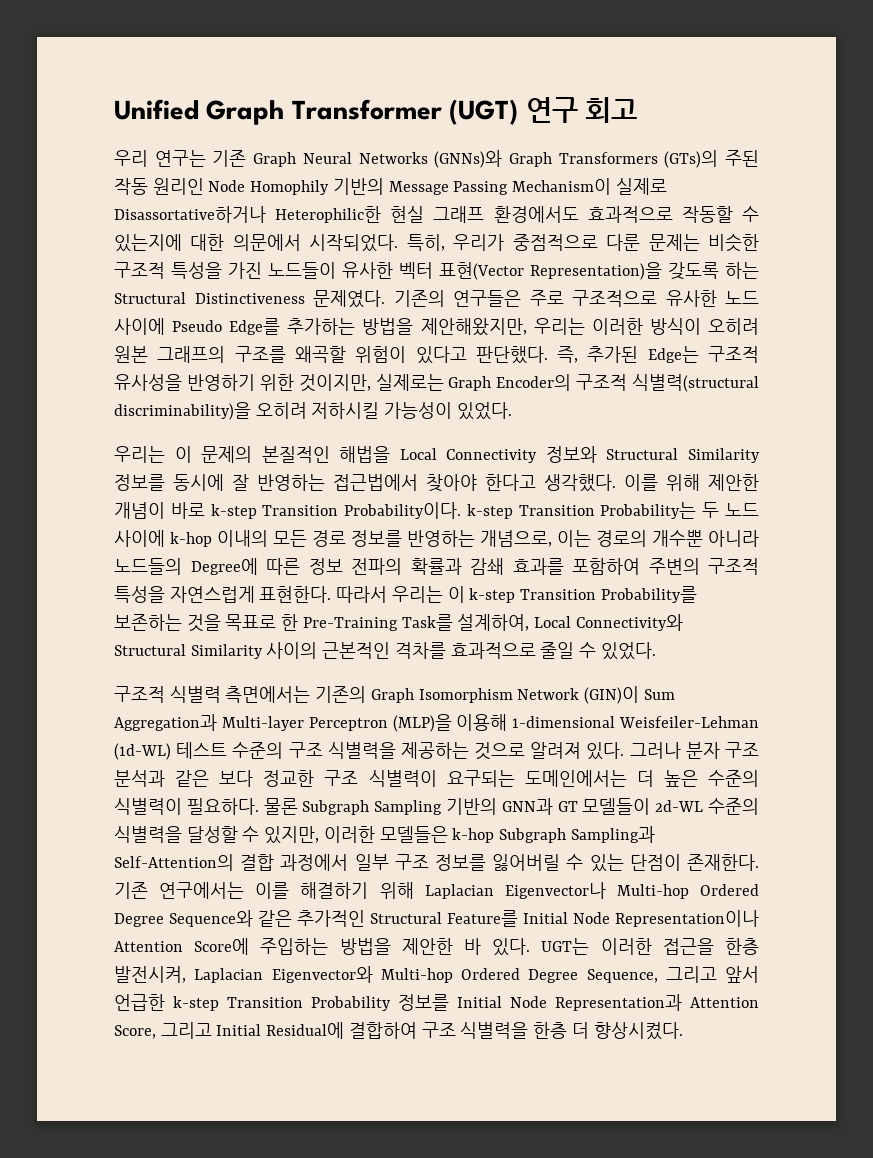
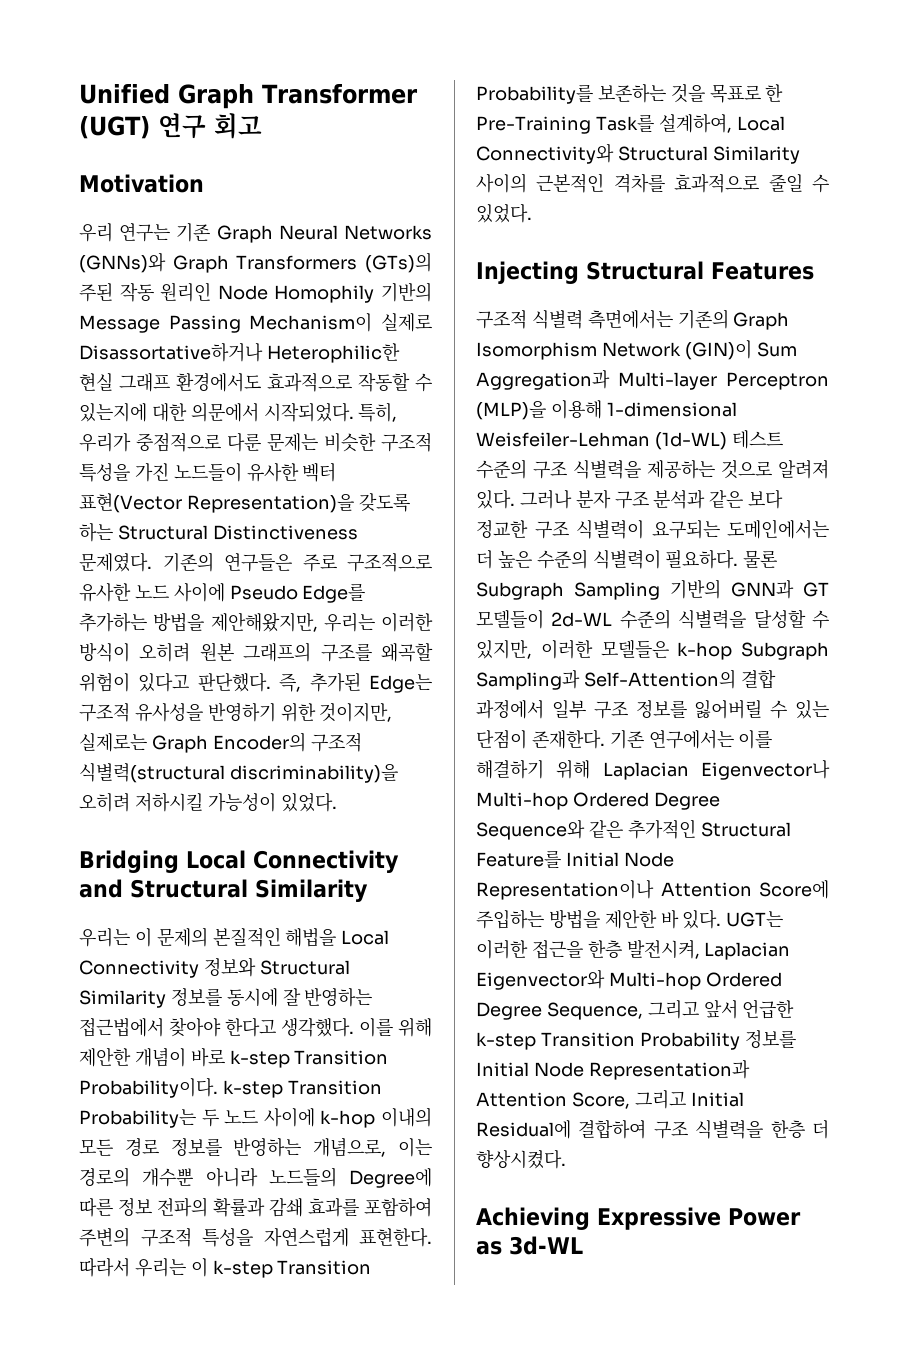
+ Motivation
+ Bridging Local Connectivity and Structural Similarity
+ Injecting Structural Features
+ Achieving Expressive Power as 3d-WL

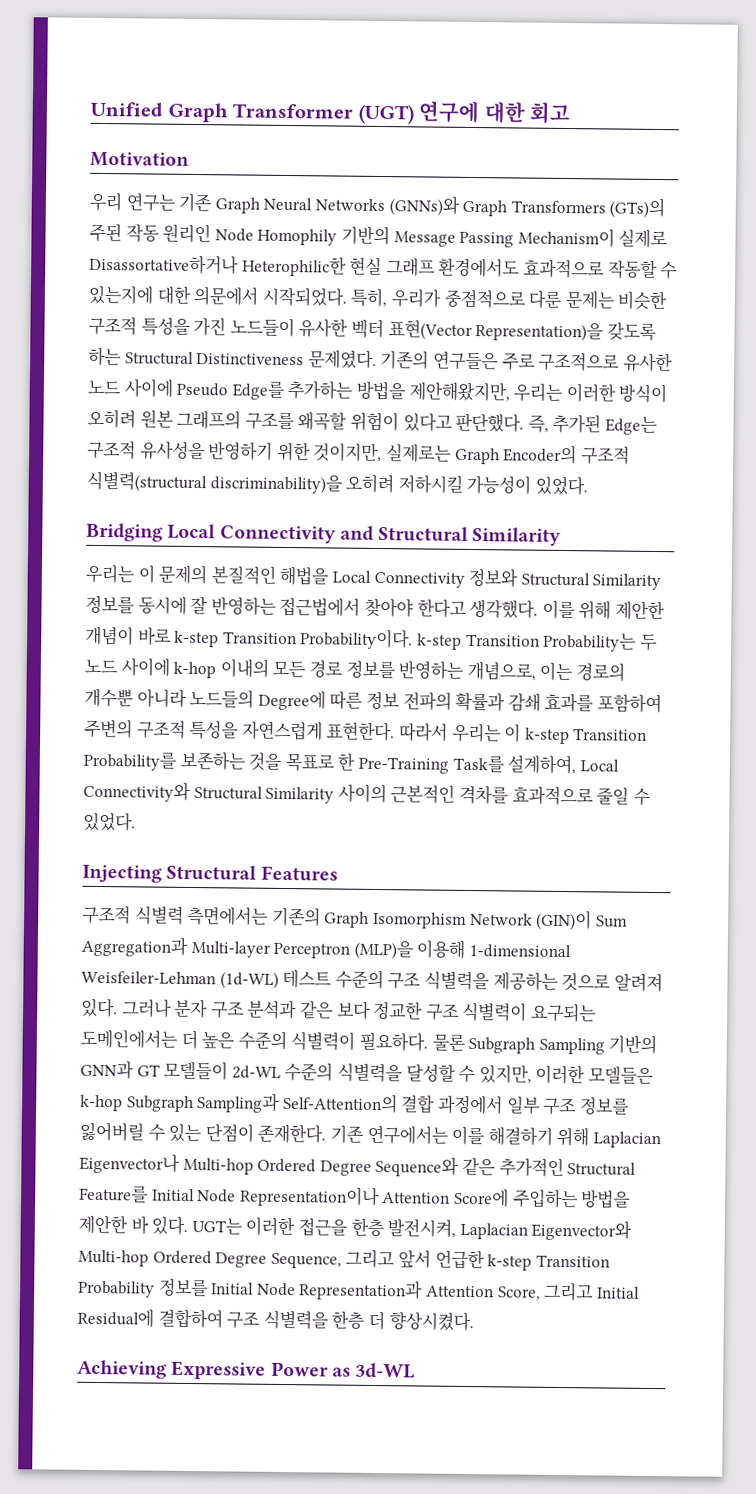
- Unified Graph Transformer (UGT) 연구 회고
+ Unified Graph Transformer (UGT) 연구에 대한 회고

